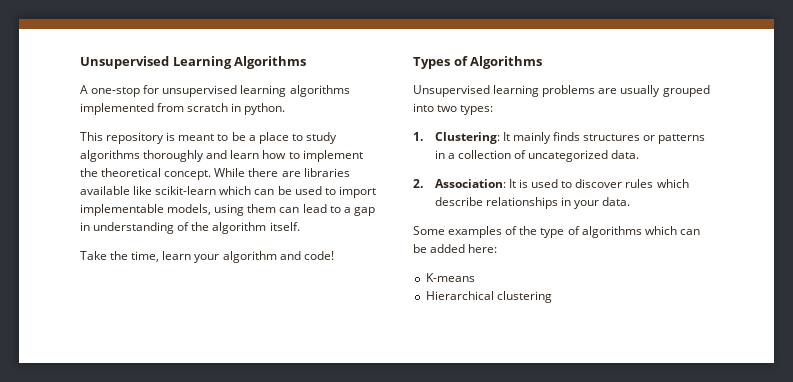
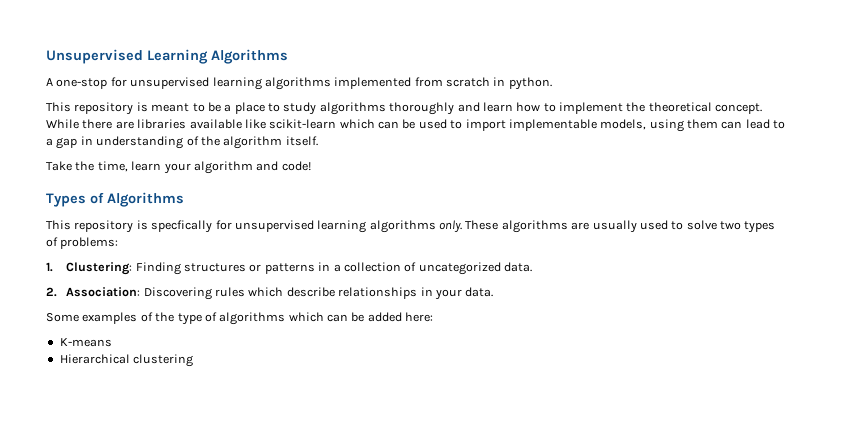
- Unsupervised learning problems are usually grouped into two types:
+ This repository is specfically for unsupervised learning algorithms only. These algorithms are usually used to solve two types of problems:
- 1. Clustering: It mainly finds structures or patterns in a collection of uncategorized data.
+ 1. Clustering: Finding structures or patterns in a collection of uncategorized data.
- 2. Association: It is used to discover rules which describe relationships in your data.
+ 2. Association: Discovering rules which describe relationships in your data.

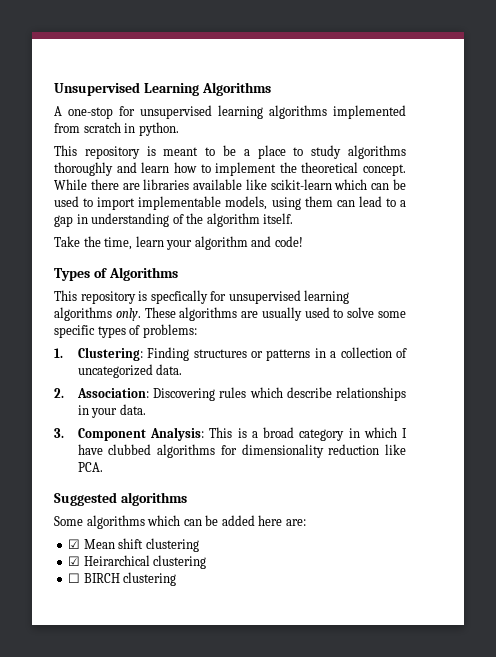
- These algorithms are usually used to solve two types of problems:
+ These algorithms are usually used to solve some specific types of problems:
- Some examples of the type of algorithms which can be added here:
- K-means
- Hierarchical clustering
+ 3. Component Analysis: This is a broad category in which I have clubbed algorithms for dimensionality reduction like PCA.
+ Suggested algorithms
+ Some algorithms which can be added here are:
+ ☑ Mean shift clustering
+ ☑ Heirarchical clustering
+ ☐ BIRCH clustering

